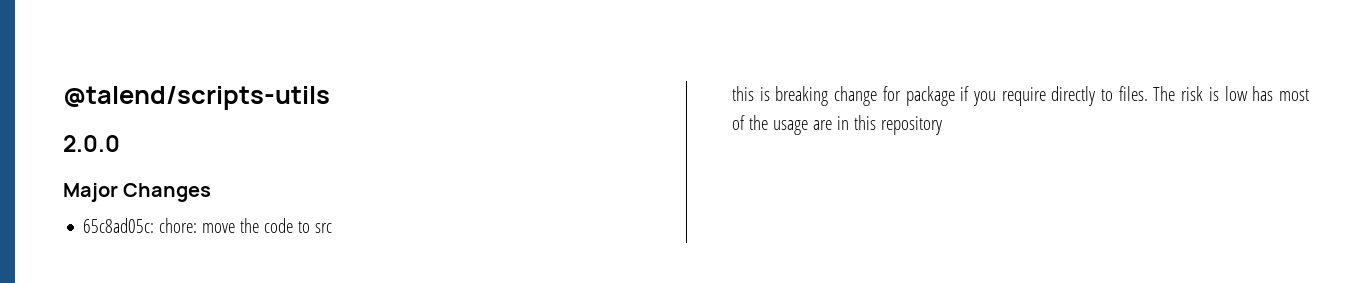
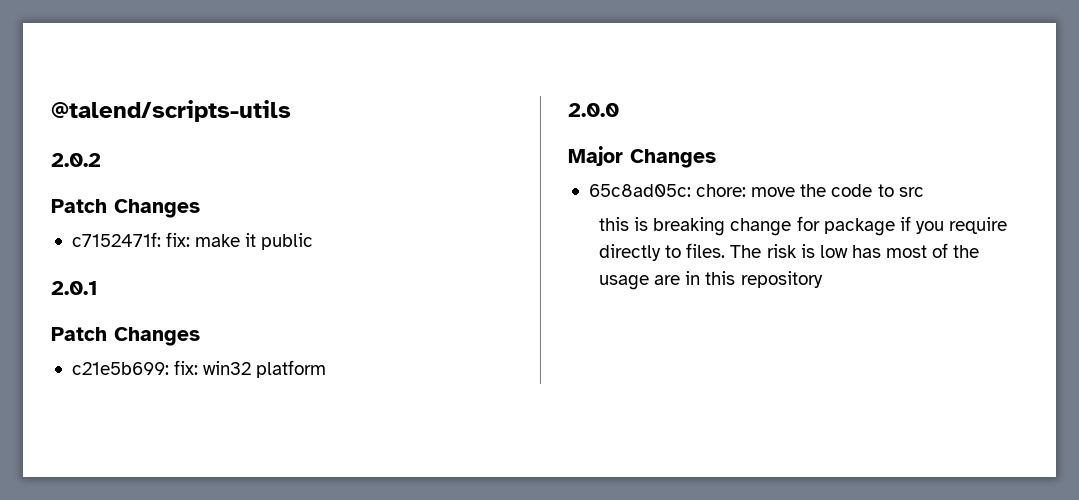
+ 2.0.2
+ Patch Changes
+ c7152471f: fix: make it public
+ 2.0.1
+ Patch Changes
+ c21e5b699: fix: win32 platform

